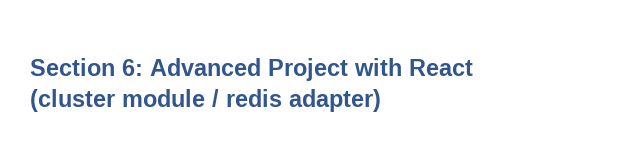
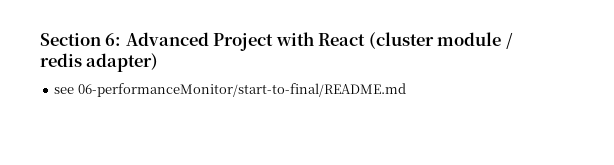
+ see 06-performanceMonitor/start-to-final/README.md

